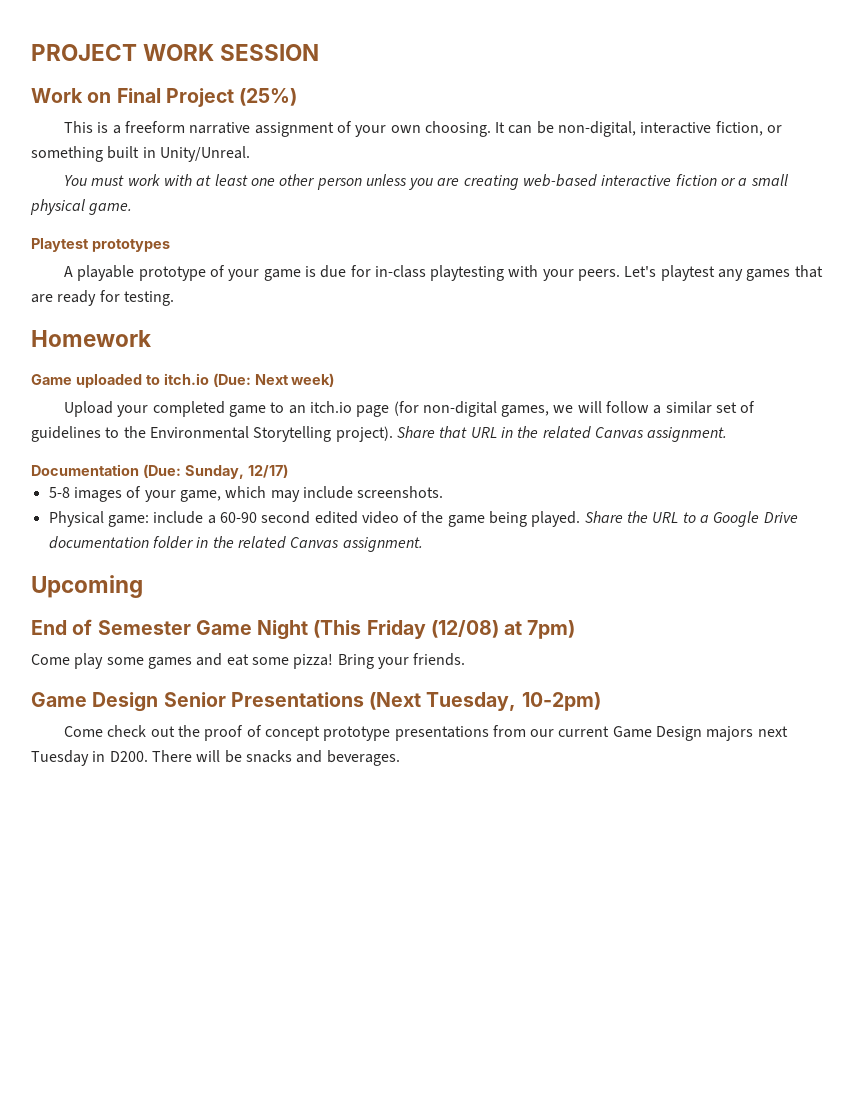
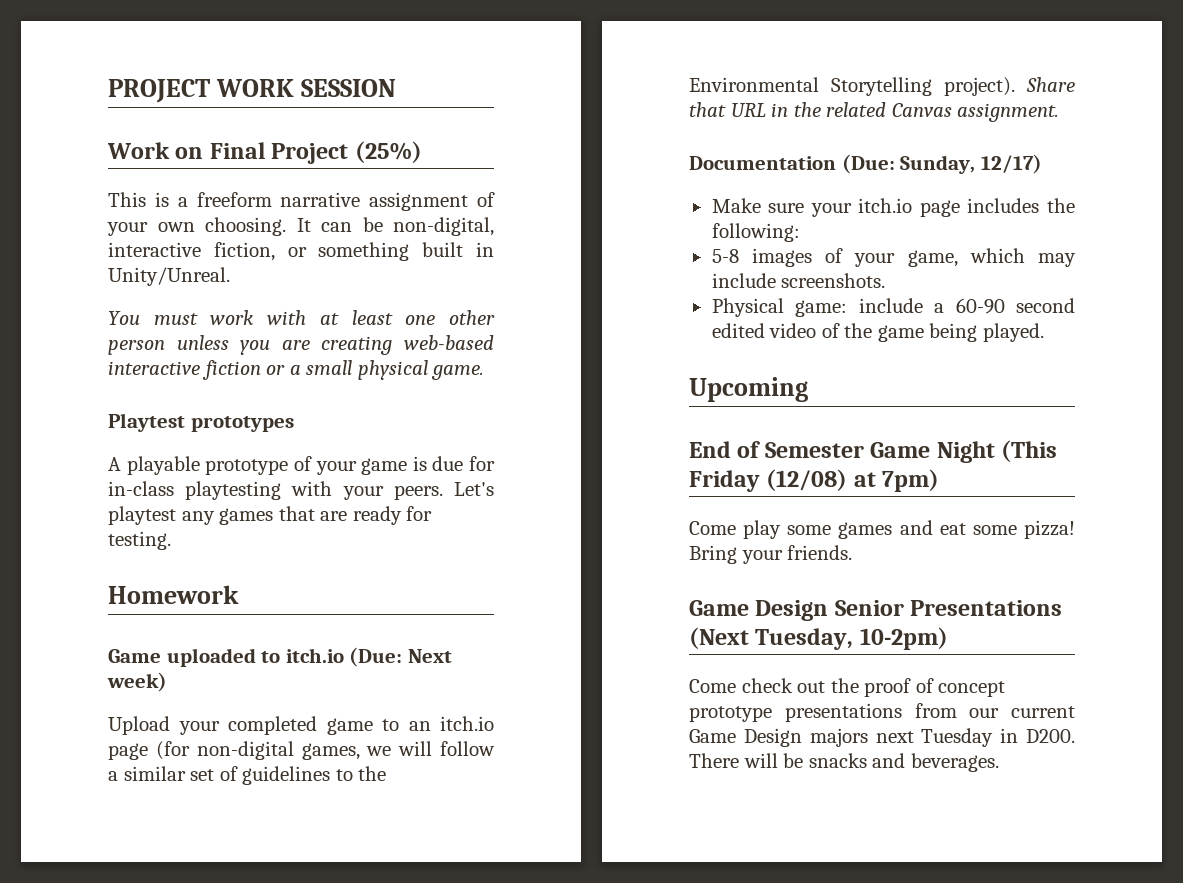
+ Make sure your itch.io page includes the following:
- Share the URL to a Google Drive documentation folder in the related Canvas assignment.

